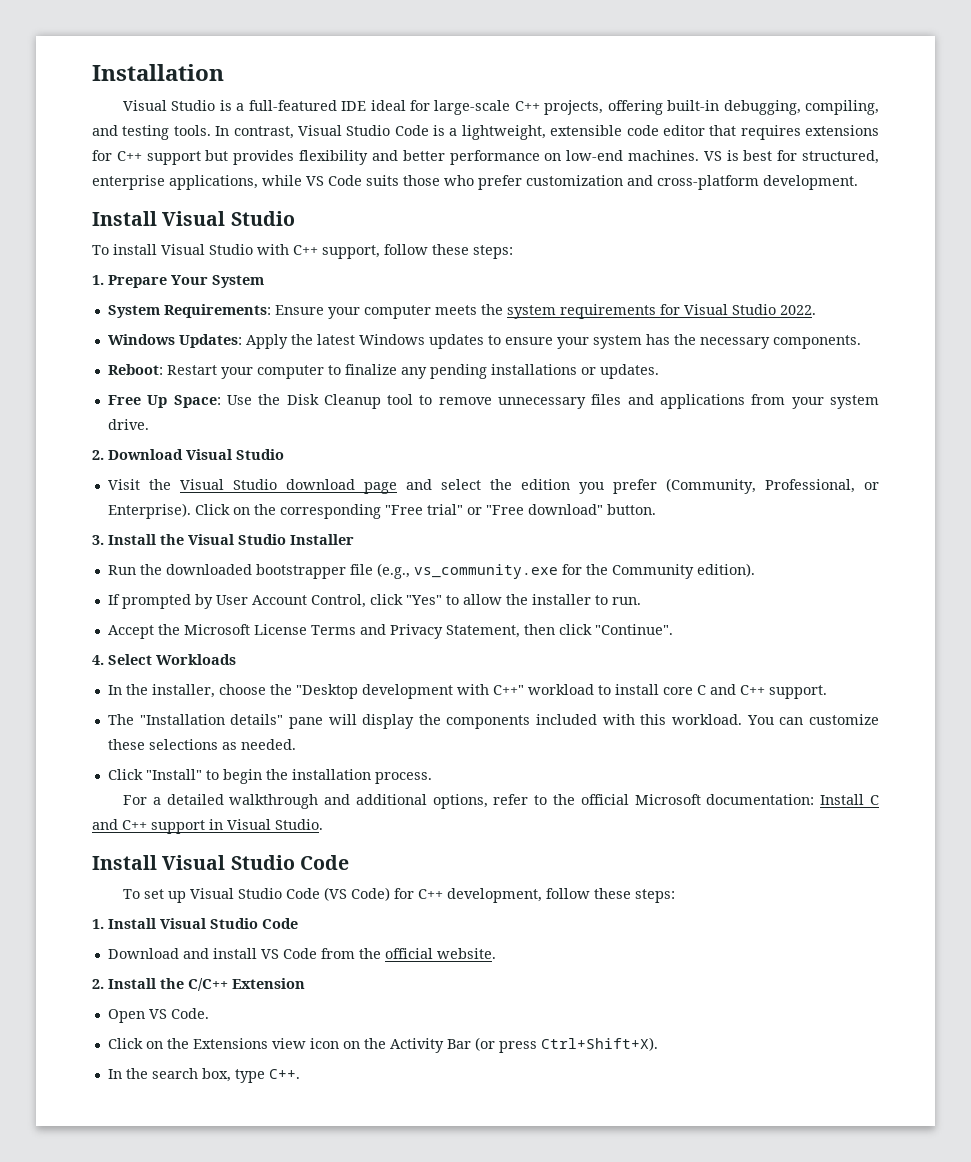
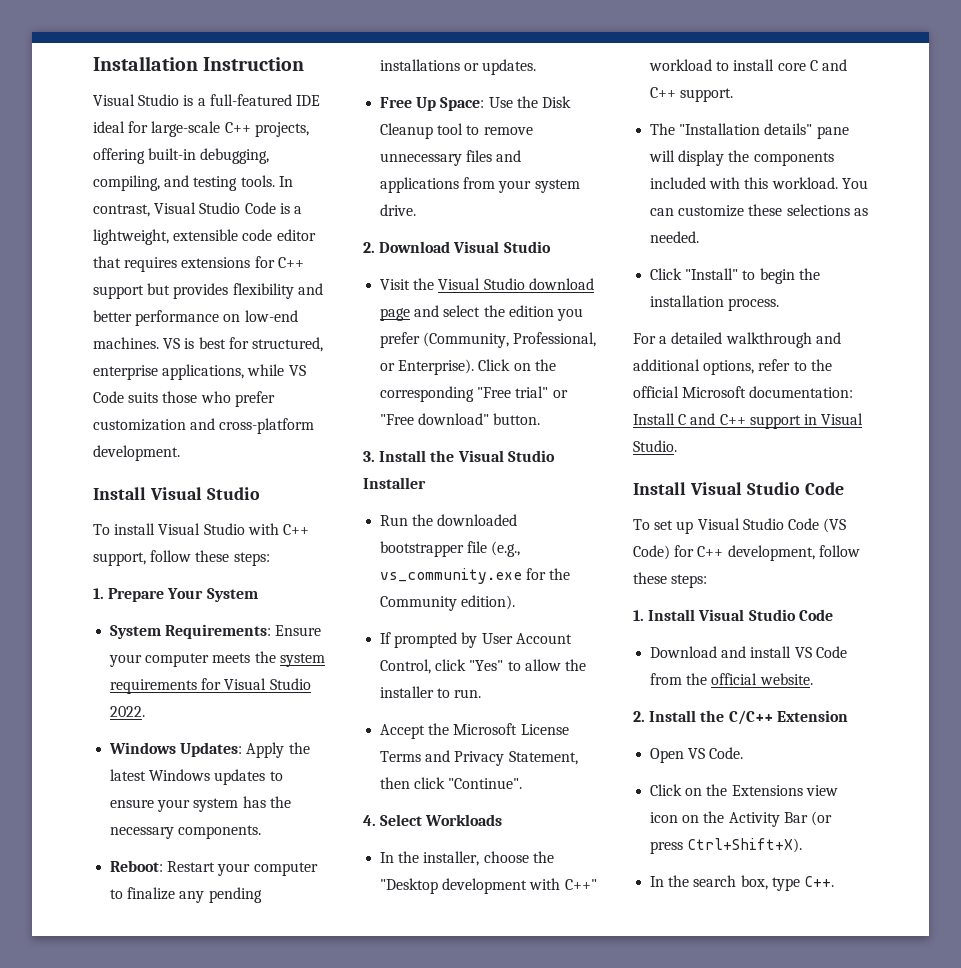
- Installation
+ Installation Instruction

